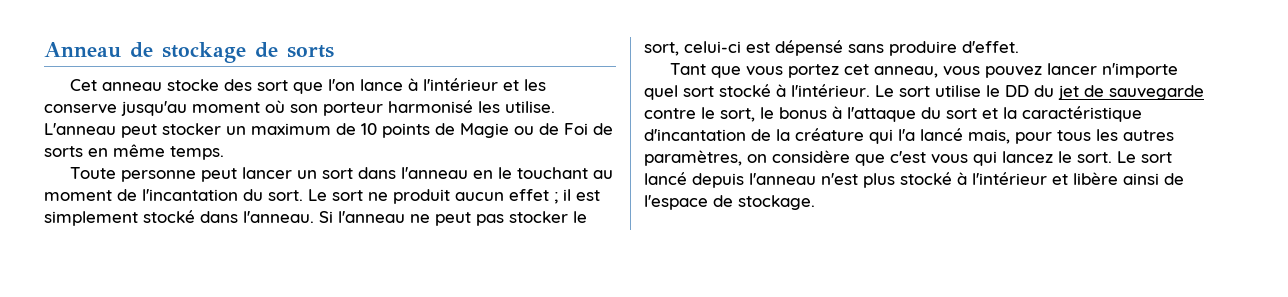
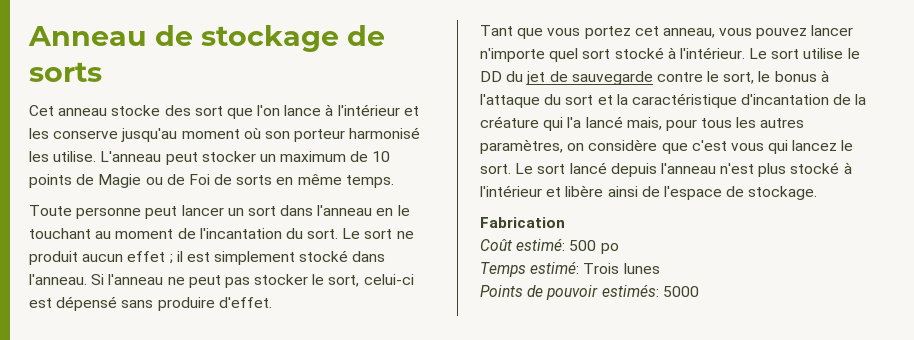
+ Fabrication
+ Coût estimé: 500 po
+ Temps estimé: Trois lunes
+ Points de pouvoir estimés: 5000

